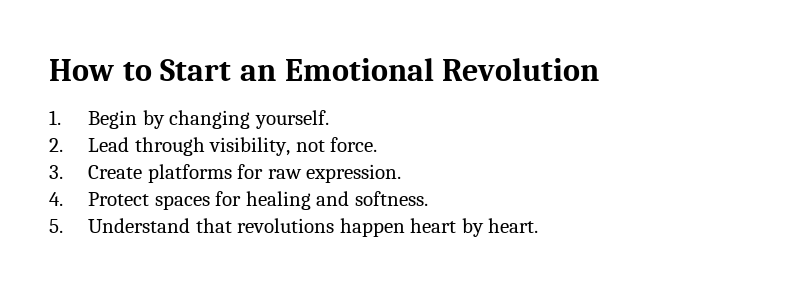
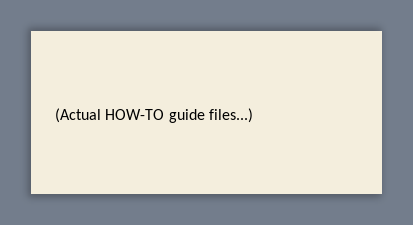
- How to Start an Emotional Revolution
- 1. Begin by changing yourself.
- 2. Lead through visibility, not force.
- 3. Create platforms for raw expression.
- 4. Protect spaces for healing and softness.
- 5. Understand that revolutions happen heart by heart.
+ (Actual HOW-TO guide files...)

